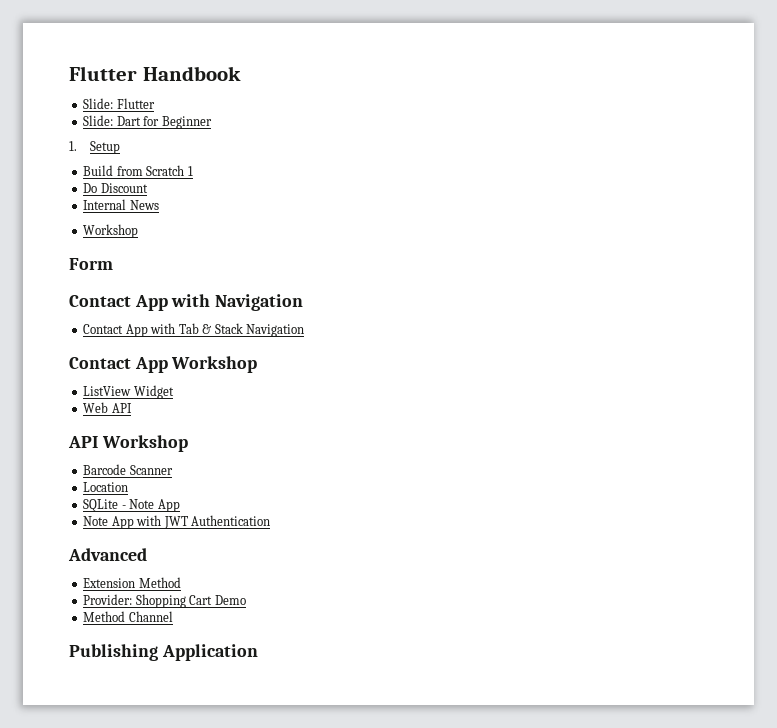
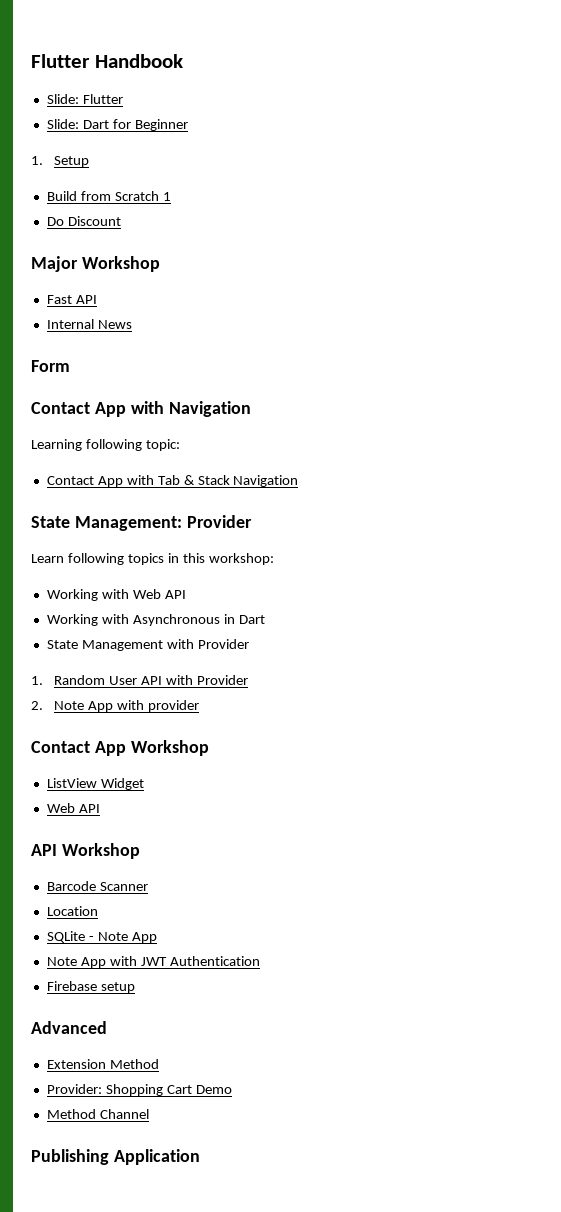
+ Major Workshop
+ Fast API
  Internal News
- Workshop
+ Learning following topic:
+ State Management: Provider
+ Learn following topics in this workshop:
+ Working with Web API
+ Working with Asynchronous in Dart
+ State Management with Provider
+ 1. Random User API with Provider
+ 2. Note App with provider
+ Firebase setup

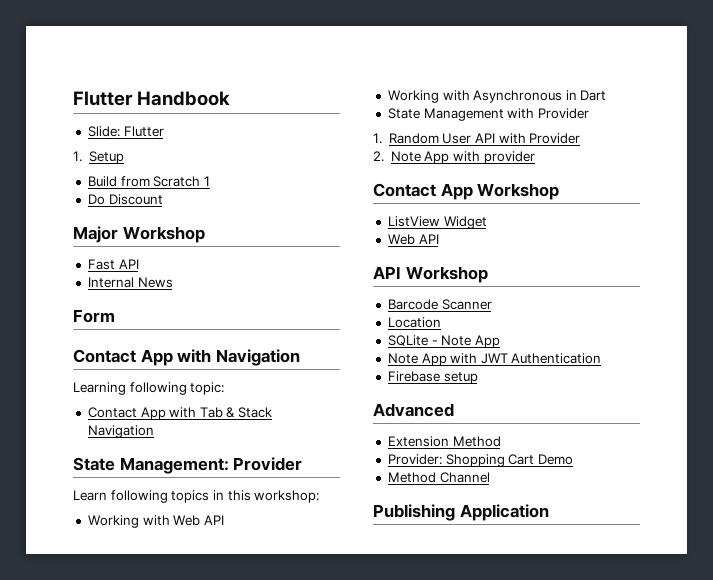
- Slide: Dart for Beginner

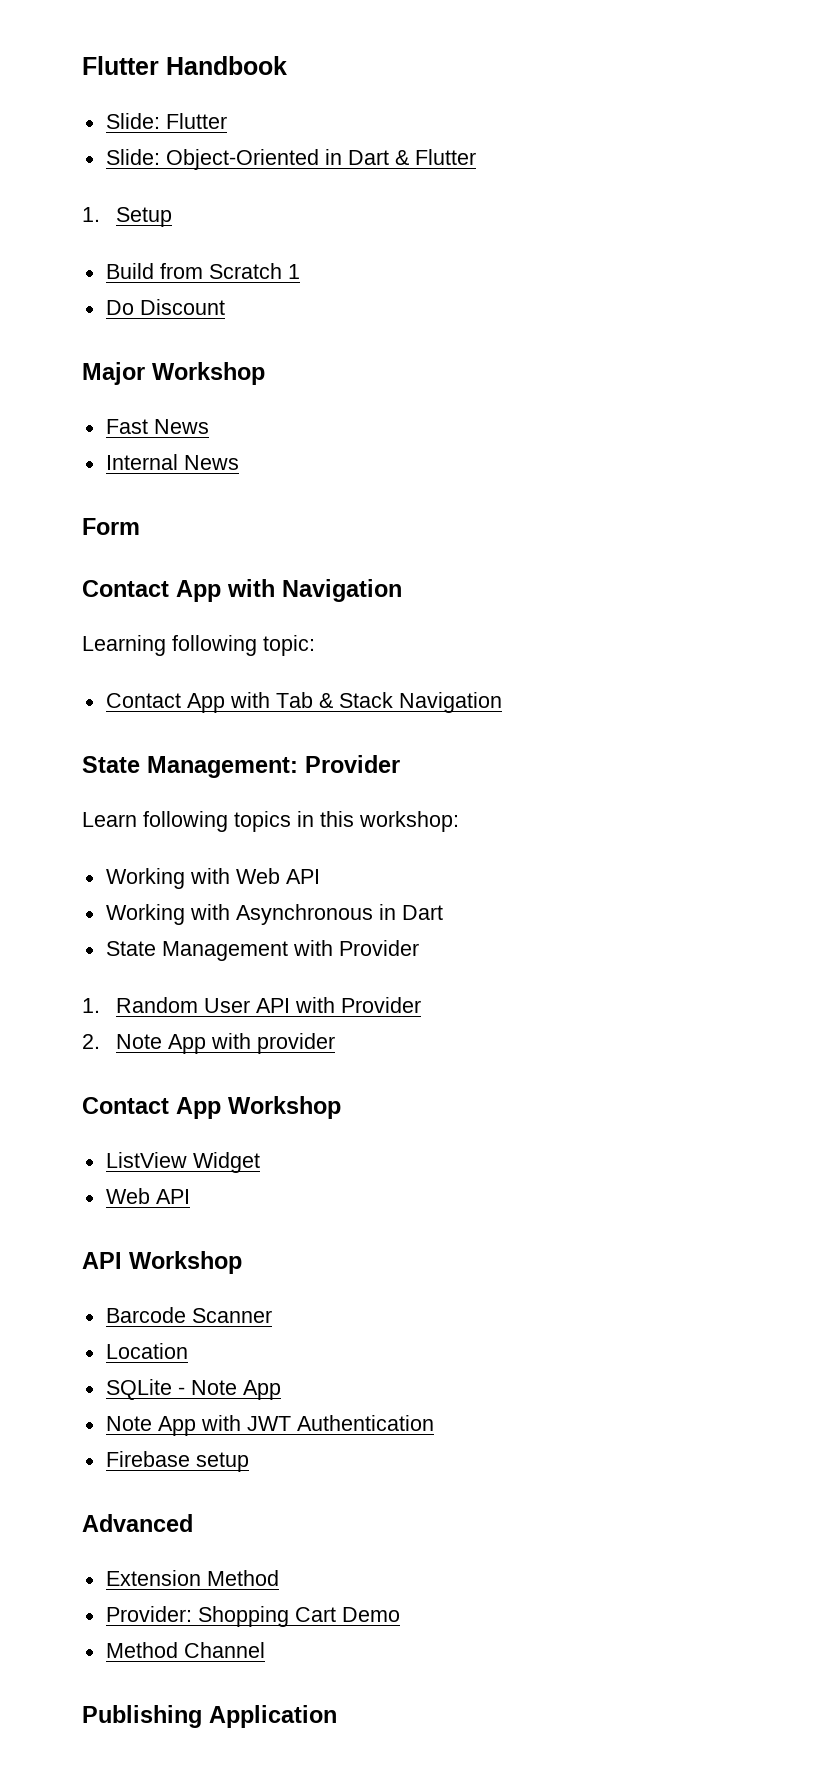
+ Slide: Object-Oriented in Dart & Flutter
- Fast API
+ Fast News

